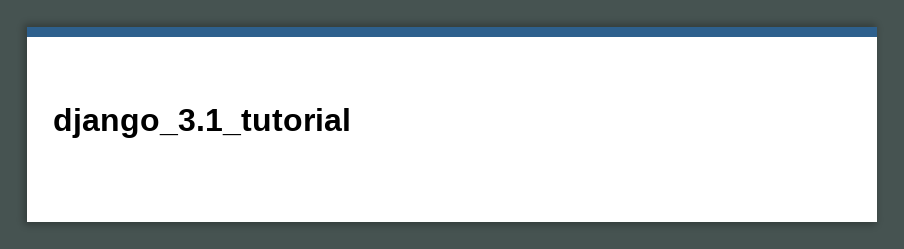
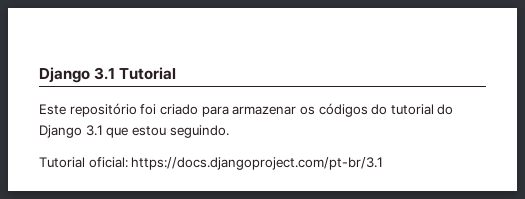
- django_3.1_tutorial
+ Django 3.1 Tutorial
+ Este repositório foi criado para armazenar os códigos do tutorial do Django 3.1 que estou seguindo.
+ Tutorial oficial: https://docs.djangoproject.com/pt-br/3.1

